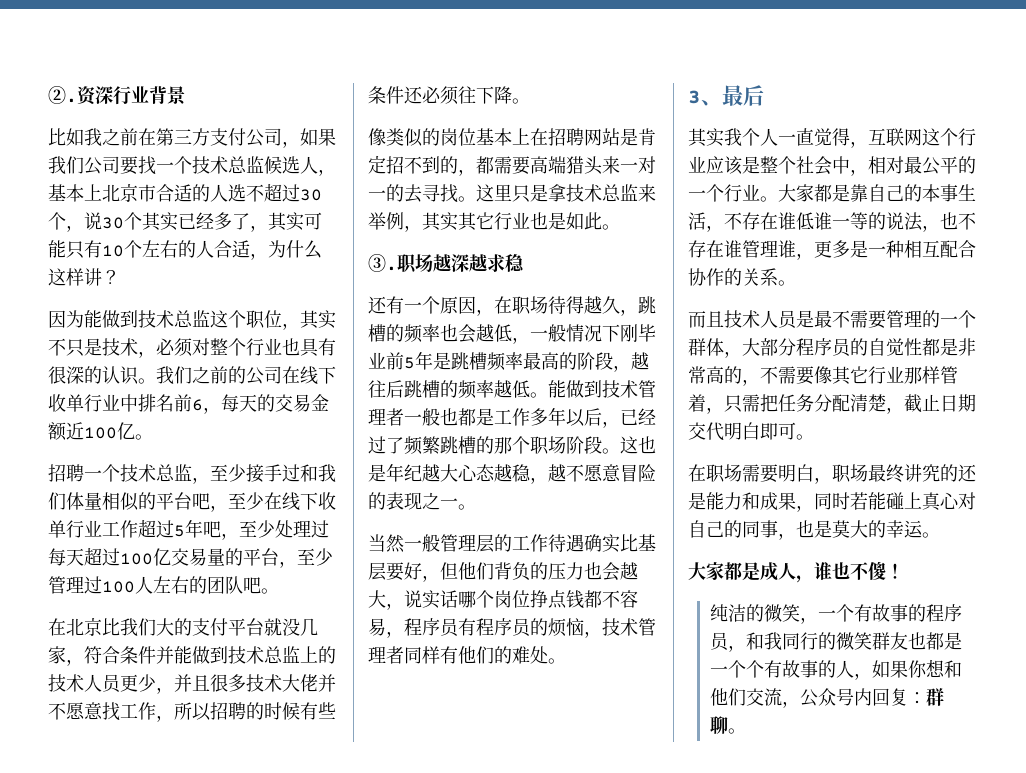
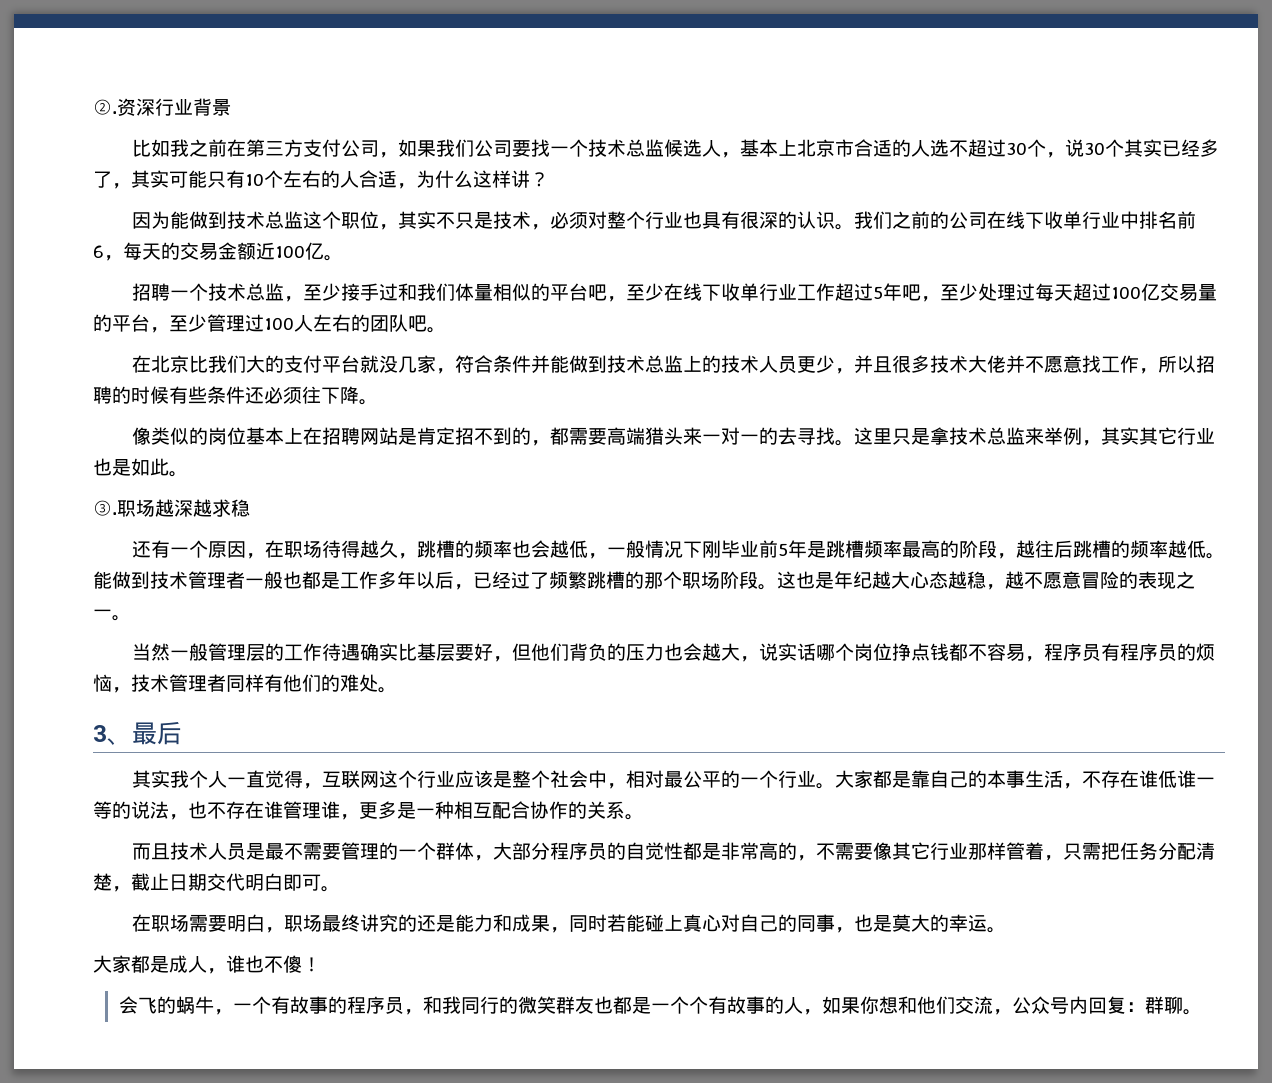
- 纯洁的微笑，一个有故事的程序员，和我同行的微笑群友也都是一个个有故事的人，如果你想和他们交流，公众号内回复：群聊。
+ 会飞的蜗牛，一个有故事的程序员，和我同行的微笑群友也都是一个个有故事的人，如果你想和他们交流，公众号内回复：群聊。

